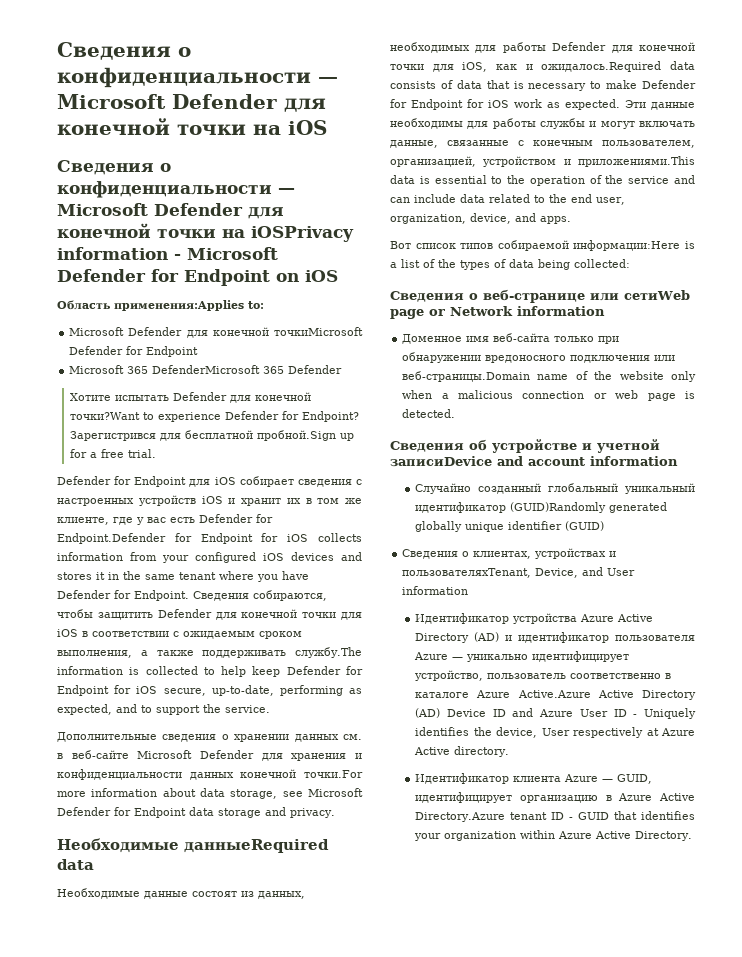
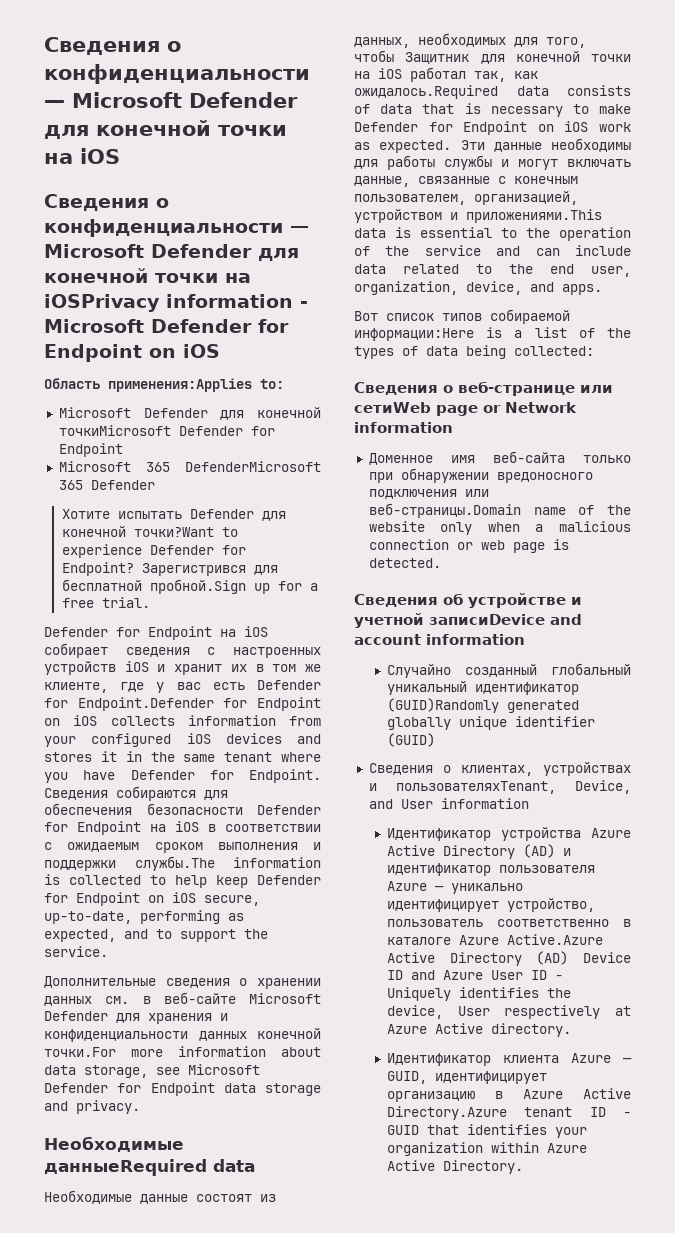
- Defender for Endpoint для iOS собирает сведения с настроенных устройств iOS и хранит их в том же клиенте, где у вас есть Defender for Endpoint.Defender for Endpoint for iOS collects information from your configured iOS devices and stores it in the same tenant where you have Defender for Endpoint.
+ Defender for Endpoint на iOS собирает сведения с настроенных устройств iOS и хранит их в том же клиенте, где у вас есть Defender for Endpoint.Defender for Endpoint on iOS collects information from your configured iOS devices and stores it in the same tenant where you have Defender for Endpoint.
- Сведения собираются, чтобы защитить Defender для конечной точки для iOS в соответствии с ожидаемым сроком выполнения, а также поддерживать службу.The information is collected to help keep Defender for Endpoint for iOS secure, up-to-date, performing as expected, and to support the service.
+ Сведения собираются для обеспечения безопасности Defender for Endpoint на iOS в соответствии с ожидаемым сроком выполнения и поддержки службы.The information is collected to help keep Defender for Endpoint on iOS secure, up-to-date, performing as expected, and to support the service.
- Необходимые данные состоят из данных, необходимых для работы Defender для конечной точки для iOS, как и ожидалось.Required data consists of data that is necessary to make Defender for Endpoint for iOS work as expected.
+ Необходимые данные состоят из данных, необходимых для того, чтобы Защитник для конечной точки на iOS работал так, как ожидалось.Required data consists of data that is necessary to make Defender for Endpoint on iOS work as expected.

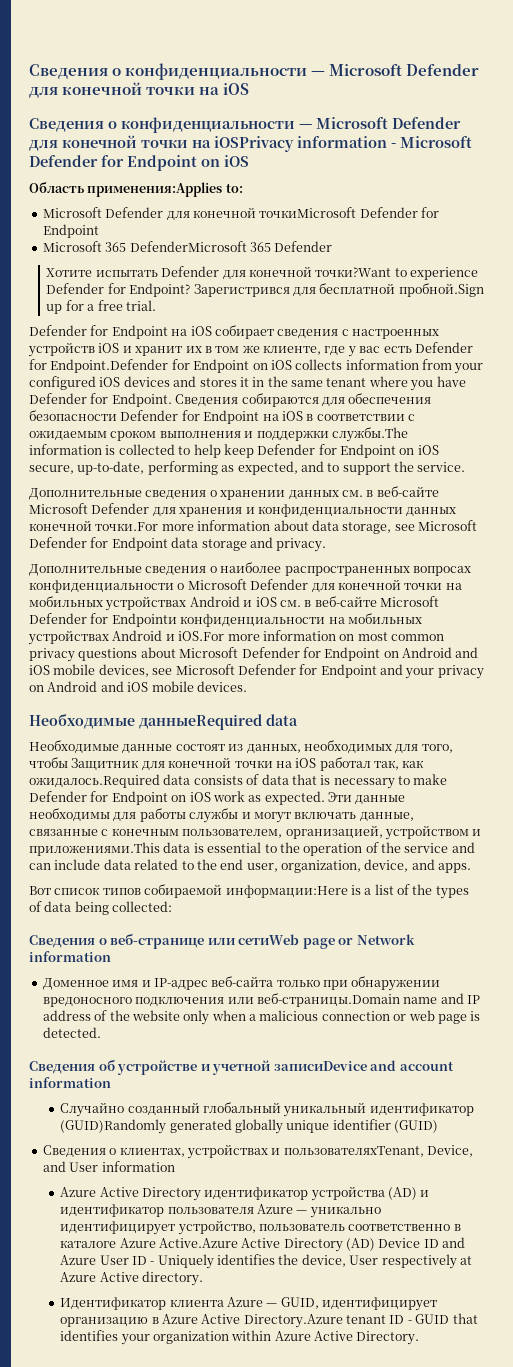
+ Дополнительные сведения о наиболее распространенных вопросах конфиденциальности о Microsoft Defender для конечной точки на мобильных устройствах Android и iOS см. в веб-сайте Microsoft Defender for Endpointи конфиденциальности на мобильных устройствах Android и iOS.For more information on most common privacy questions about Microsoft Defender for Endpoint on Android and iOS mobile devices, see Microsoft Defender for Endpoint and your privacy on Android and iOS mobile devices.
- Доменное имя веб-сайта только при обнаружении вредоносного подключения или веб-страницы.Domain name of the website only when a malicious connection or web page is detected.
+ Доменное имя и IP-адрес веб-сайта только при обнаружении вредоносного подключения или веб-страницы.Domain name and IP address of the website only when a malicious connection or web page is detected.
- Идентификатор устройства Azure Active Directory (AD) и идентификатор пользователя Azure — уникально идентифицирует устройство, пользователь соответственно в каталоге Azure Active.Azure Active Directory (AD) Device ID and Azure User ID - Uniquely identifies the device, User respectively at Azure Active directory.
+ Azure Active Directory идентификатор устройства (AD) и идентификатор пользователя Azure — уникально идентифицирует устройство, пользователь соответственно в каталоге Azure Active.Azure Active Directory (AD) Device ID and Azure User ID - Uniquely identifies the device, User respectively at Azure Active directory.

